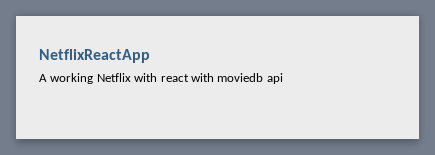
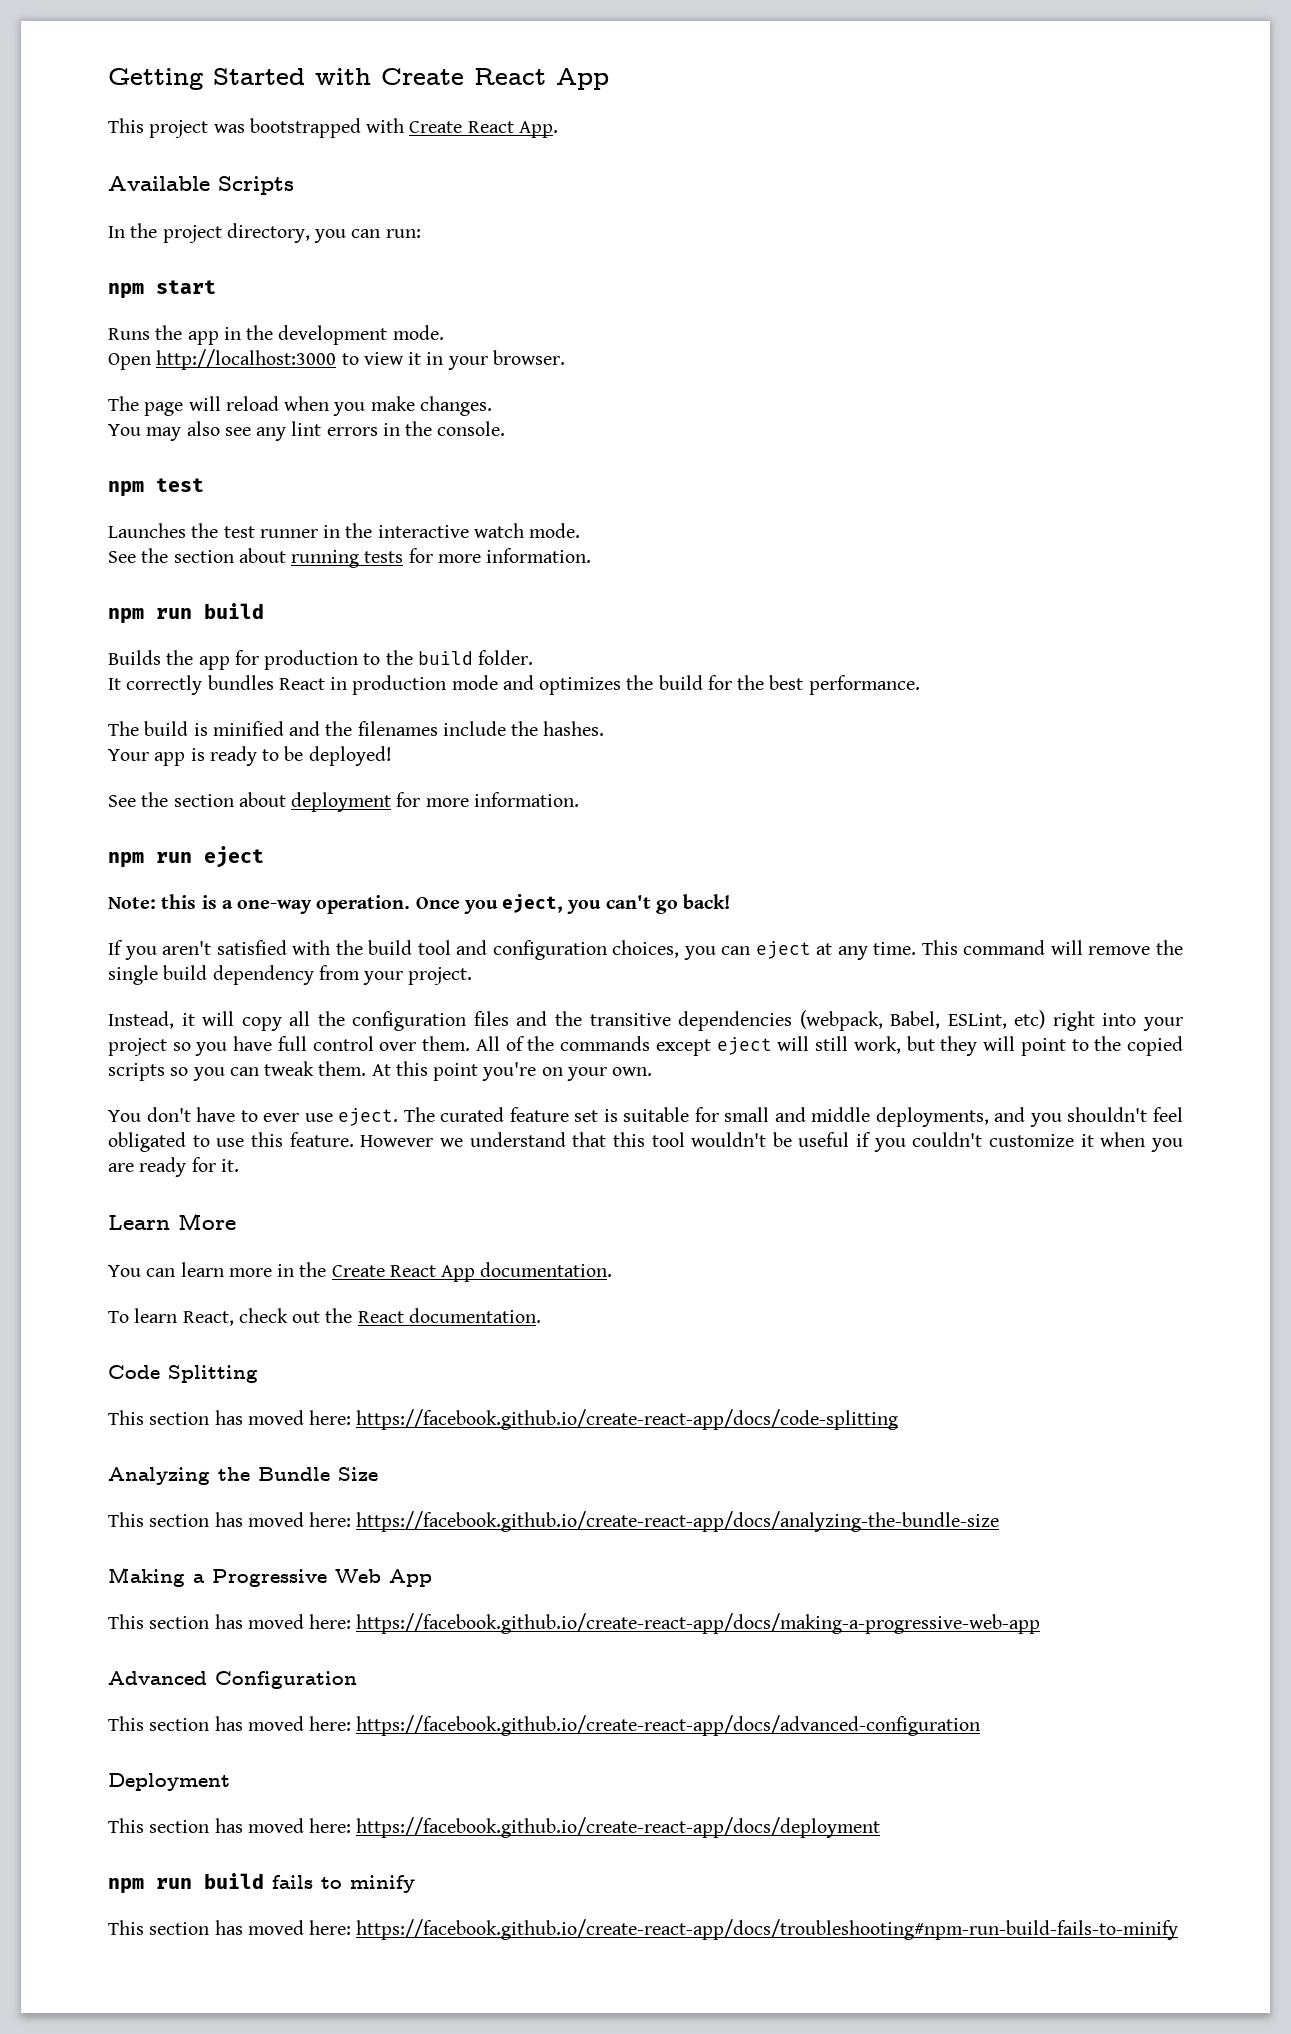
- NetflixReactApp
- A working Netflix with react with moviedb api
+ Getting Started with Create React App
+ This project was bootstrapped with Create React App.
+ Available Scripts
+ In the project directory, you can run:
+ npm start
+ Runs the app in the development mode.
+ Open http://localhost:3000 to view it in your browser.
+ The page will reload when you make changes.
+ You may also see any lint errors in the console.
+ npm test
+ Launches the test runner in the interactive watch mode.
+ See the section about running tests for more information.
+ npm run build
+ Builds the app for production to the build folder.
+ It correctly bundles React in production mode and optimizes the build for the best performance.
+ The build is minified and the filenames include the hashes.
+ Your app is ready to be deployed!
+ See the section about deployment for more information.
+ npm run eject
+ Note: this is a one-way operation. Once you eject, you can't go back!
+ If you aren't satisfied with the build tool and configuration choices, you can eject at any time. This command will remove the single build dependency from your project.
+ Instead, it will copy all the configuration files and the transitive dependencies (webpack, Babel, ESLint, etc) right into your project so you have full control over them. All of the commands except eject will still work, but they will point to the copied scripts so you can tweak them. At this point you're on your own.
+ You don't have to ever use eject. The curated feature set is suitable for small and middle deployments, and you shouldn't feel obligated to use this feature. However we understand that this tool wouldn't be useful if you couldn't customize it when you are ready for it.
+ Learn More
+ You can learn more in the Create React App documentation.
+ To learn React, check out the React documentation.
+ Code Splitting
+ This section has moved here: https://facebook.github.io/create-react-app/docs/code-splitting
+ Analyzing the Bundle Size
+ This section has moved here: https://facebook.github.io/create-react-app/docs/analyzing-the-bundle-size
+ Making a Progressive Web App
+ This section has moved here: https://facebook.github.io/create-react-app/docs/making-a-progressive-web-app
+ Advanced Configuration
+ This section has moved here: https://facebook.github.io/create-react-app/docs/advanced-configuration
+ Deployment
+ This section has moved here: https://facebook.github.io/create-react-app/docs/deployment
+ npm run build fails to minify
+ This section has moved here: https://facebook.github.io/create-react-app/docs/troubleshooting#npm-run-build-fails-to-minify

